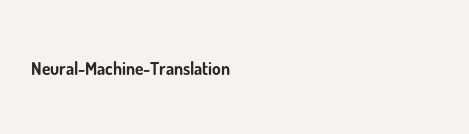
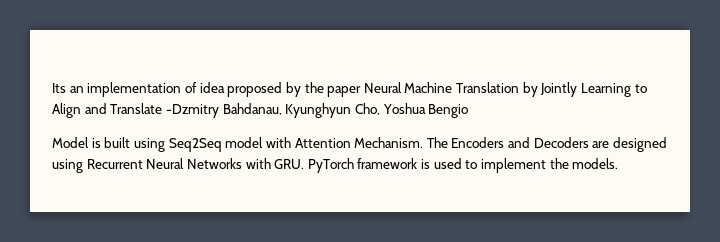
- Neural-Machine-Translation
+ Its an implementation of idea proposed by the paper Neural Machine Translation by Jointly Learning to Align and Translate -Dzmitry Bahdanau, Kyunghyun Cho, Yoshua Bengio
+ Model is built using Seq2Seq model with Attention Mechanism. The Encoders and Decoders are designed using Recurrent Neural Networks with GRU. PyTorch framework is used to implement the models.

